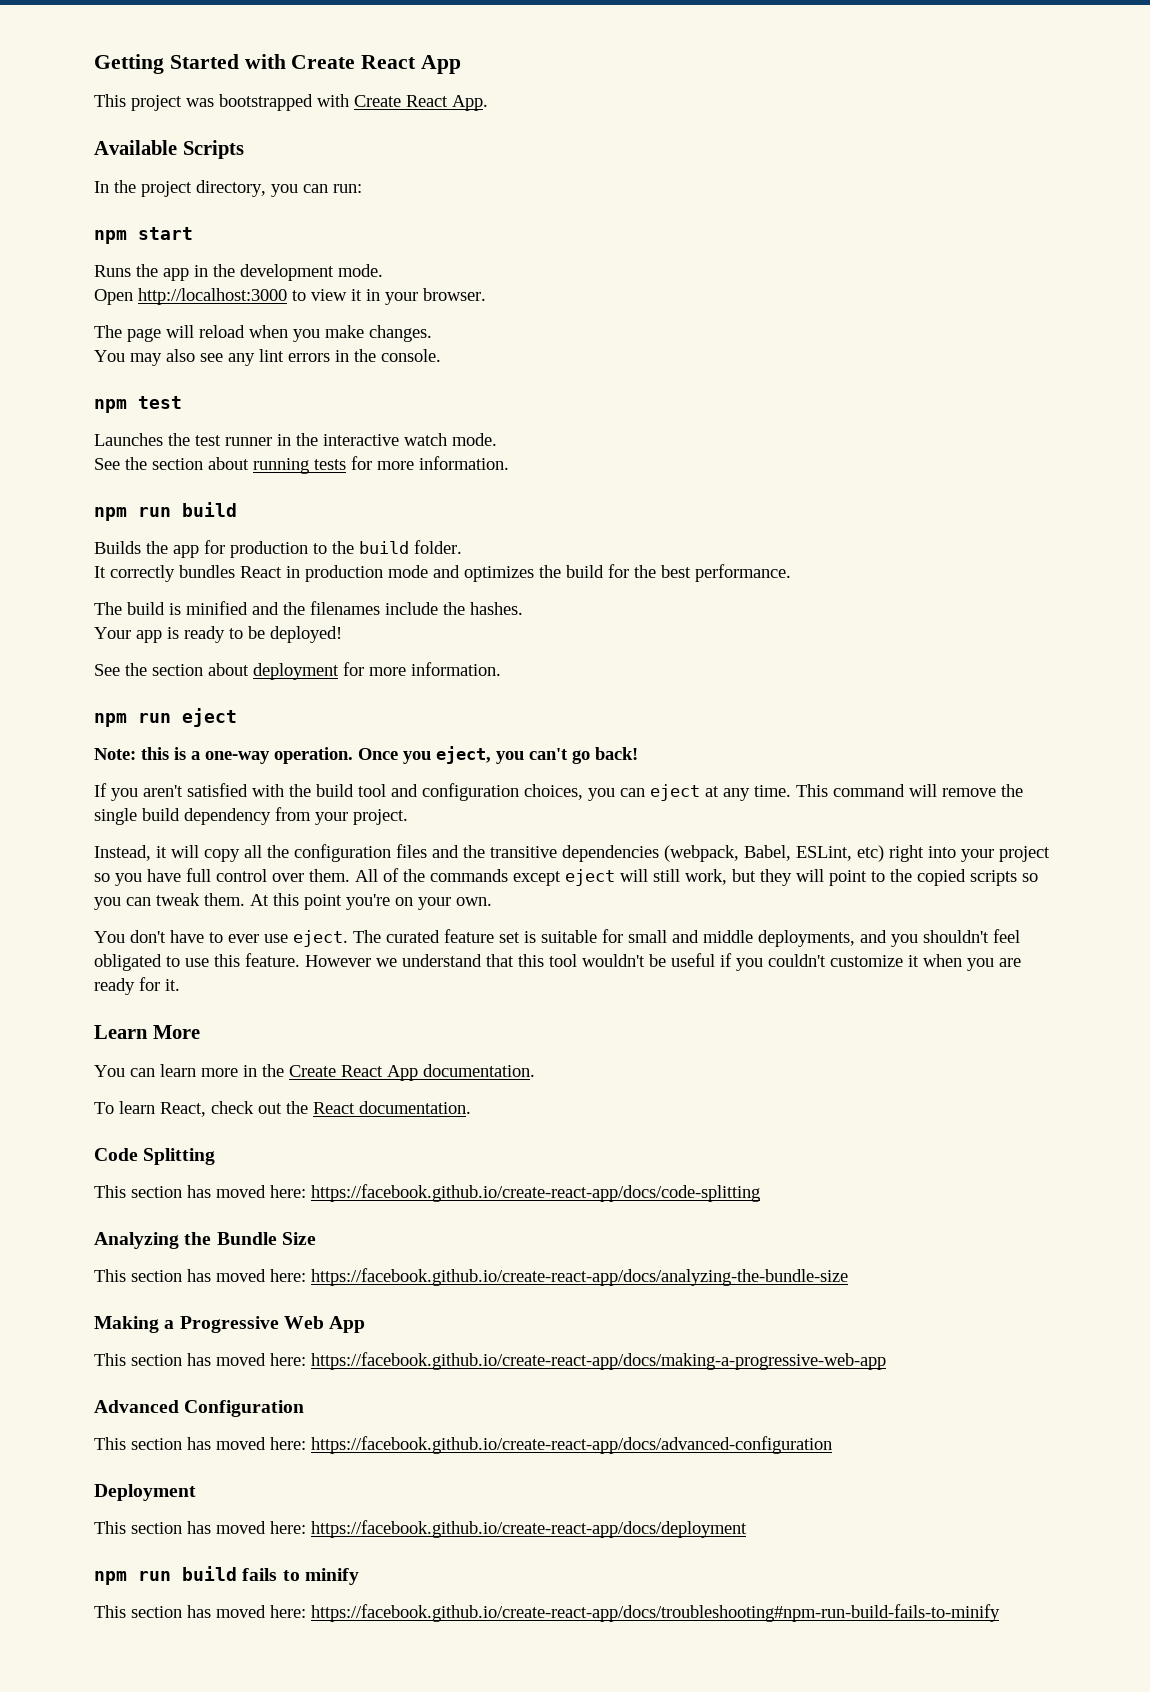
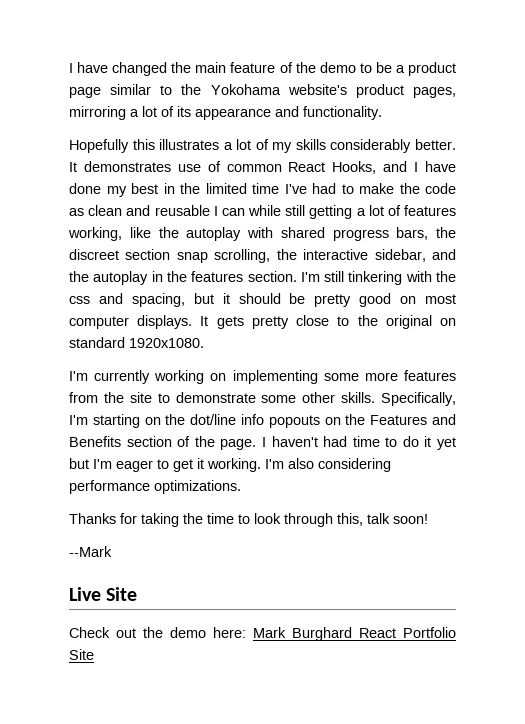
- Getting Started with Create React App
- This project was bootstrapped with Create React App.
- Available Scripts
- In the project directory, you can run:
- npm start
- Runs the app in the development mode.
- Open http://localhost:3000 to view it in your browser.
- The page will reload when you make changes.
- You may also see any lint errors in the console.
- npm test
- Launches the test runner in the interactive watch mode.
- See the section about running tests for more information.
- npm run build
- Builds the app for production to the build folder.
- It correctly bundles React in production mode and optimizes the build for the best performance.
- The build is minified and the filenames include the hashes.
- Your app is ready to be deployed!
- See the section about deployment for more information.
- npm run eject
- Note: this is a one-way operation. Once you eject, you can't go back!
- If you aren't satisfied with the build tool and configuration choices, you can eject at any time. This command will remove the single build dependency from your project.
- Instead, it will copy all the configuration files and the transitive dependencies (webpack, Babel, ESLint, etc) right into your project so you have full control over them. All of the commands except eject will still work, but they will point to the copied scripts so you can tweak them. At this point you're on your own.
- You don't have to ever use eject. The curated feature set is suitable for small and middle deployments, and you shouldn't feel obligated to use this feature. However we understand that this tool wouldn't be useful if you couldn't customize it when you are ready for it.
- Learn More
- You can learn more in the Create React App documentation.
- To learn React, check out the React documentation.
- Code Splitting
- This section has moved here: https://facebook.github.io/create-react-app/docs/code-splitting
- Analyzing the Bundle Size
- This section has moved here: https://facebook.github.io/create-react-app/docs/analyzing-the-bundle-size
- Making a Progressive Web App
- This section has moved here: https://facebook.github.io/create-react-app/docs/making-a-progressive-web-app
- Advanced Configuration
- This section has moved here: https://facebook.github.io/create-react-app/docs/advanced-configuration
- Deployment
- This section has moved here: https://facebook.github.io/create-react-app/docs/deployment
- npm run build fails to minify
- This section has moved here: https://facebook.github.io/create-react-app/docs/troubleshooting#npm-run-build-fails-to-minify
+ I have changed the main feature of the demo to be a product page similar to the Yokohama website's product pages, mirroring a lot of its appearance and functionality.
+ Hopefully this illustrates a lot of my skills considerably better. It demonstrates use of common React Hooks, and I have done my best in the limited time I've had to make the code as clean and reusable I can while still getting a lot of features working, like the autoplay with shared progress bars, the discreet section snap scrolling, the interactive sidebar, and the autoplay in the features section. I'm still tinkering with the css and spacing, but it should be pretty good on most computer displays. It gets pretty close to the original on standard 1920x1080.
+ I'm currently working on implementing some more features from the site to demonstrate some other skills. Specifically, I'm starting on the dot/line info popouts on the Features and Benefits section of the page. I haven't had time to do it yet but I'm eager to get it working. I'm also considering performance optimizations.
+ Thanks for taking the time to look through this, talk soon!
+ --Mark
+ Live Site
+ Check out the demo here: Mark Burghard React Portfolio Site

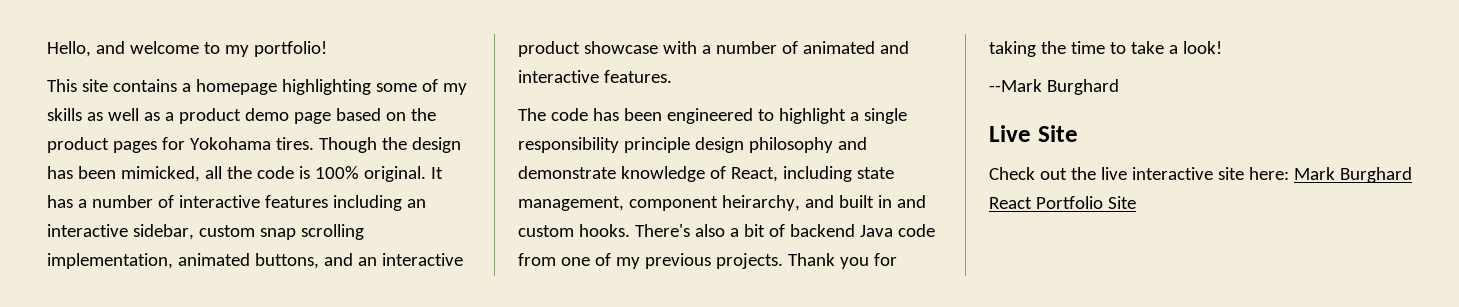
- I have changed the main feature of the demo to be a product page similar to the Yokohama website's product pages, mirroring a lot of its appearance and functionality.
- Hopefully this illustrates a lot of my skills considerably better. It demonstrates use of common React Hooks, and I have done my best in the limited time I've had to make the code as clean and reusable I can while still getting a lot of features working, like the autoplay with shared progress bars, the discreet section snap scrolling, the interactive sidebar, and the autoplay in the features section. I'm still tinkering with the css and spacing, but it should be pretty good on most computer displays. It gets pretty close to the original on standard 1920x1080.
- I'm currently working on implementing some more features from the site to demonstrate some other skills. Specifically, I'm starting on the dot/line info popouts on the Features and Benefits section of the page. I haven't had time to do it yet but I'm eager to get it working. I'm also considering performance optimizations.
- Thanks for taking the time to look through this, talk soon!
+ Hello, and welcome to my portfolio!
+ This site contains a homepage highlighting some of my skills as well as a product demo page based on the product pages for Yokohama tires. Though the design has been mimicked, all the code is 100% original. It has a number of interactive features including an interactive sidebar, custom snap scrolling implementation, animated buttons, and an interactive product showcase with a number of animated and interactive features.
+ The code has been engineered to highlight a single responsibility principle design philosophy and demonstrate knowledge of React, including state management, component heirarchy, and built in and custom hooks. There's also a bit of backend Java code from one of my previous projects. Thank you for taking the time to take a look!
- --Mark
+ --Mark Burghard
- Check out the demo here: Mark Burghard React Portfolio Site
+ Check out the live interactive site here: Mark Burghard React Portfolio Site

